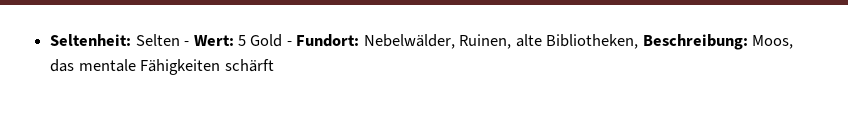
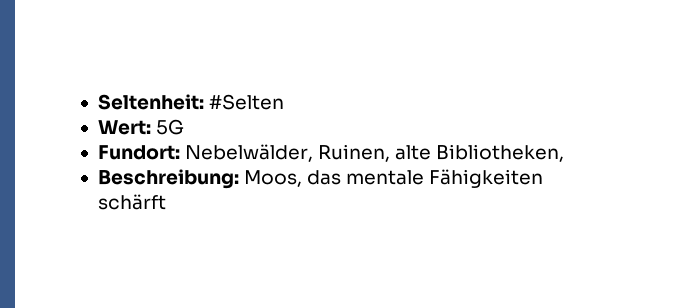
- Seltenheit: Selten - Wert: 5 Gold - Fundort: Nebelwälder, Ruinen, alte Bibliotheken, Beschreibung: Moos, das mentale Fähigkeiten schärft
+ Seltenheit: #Selten
+ Wert: 5G
+ Fundort: Nebelwälder, Ruinen, alte Bibliotheken,
+ Beschreibung: Moos, das mentale Fähigkeiten schärft

